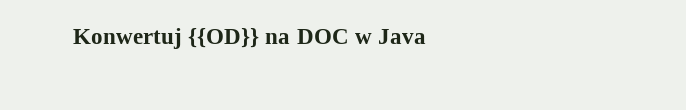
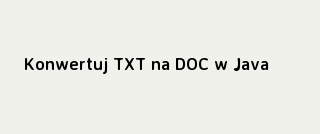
- Konwertuj {{OD}} na DOC w Java
+ Konwertuj TXT na DOC w Java

